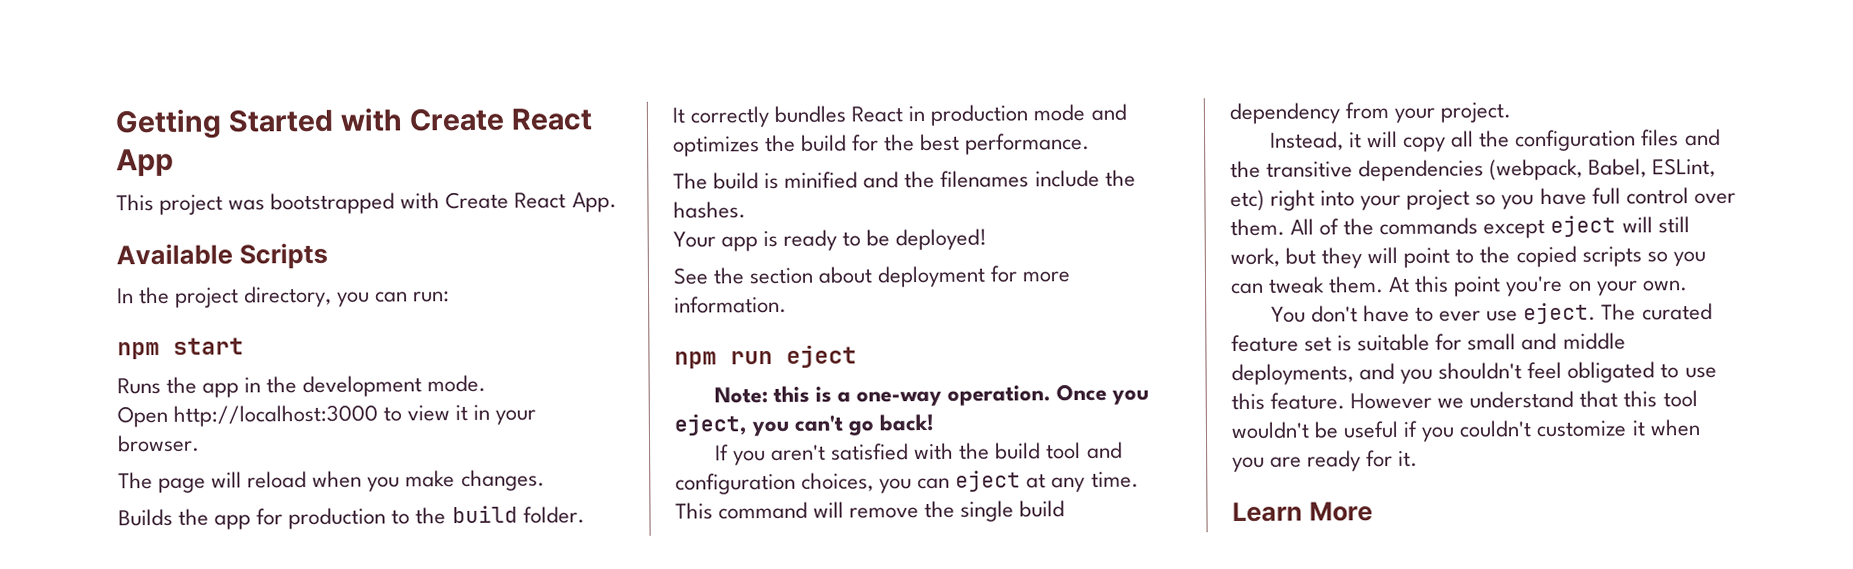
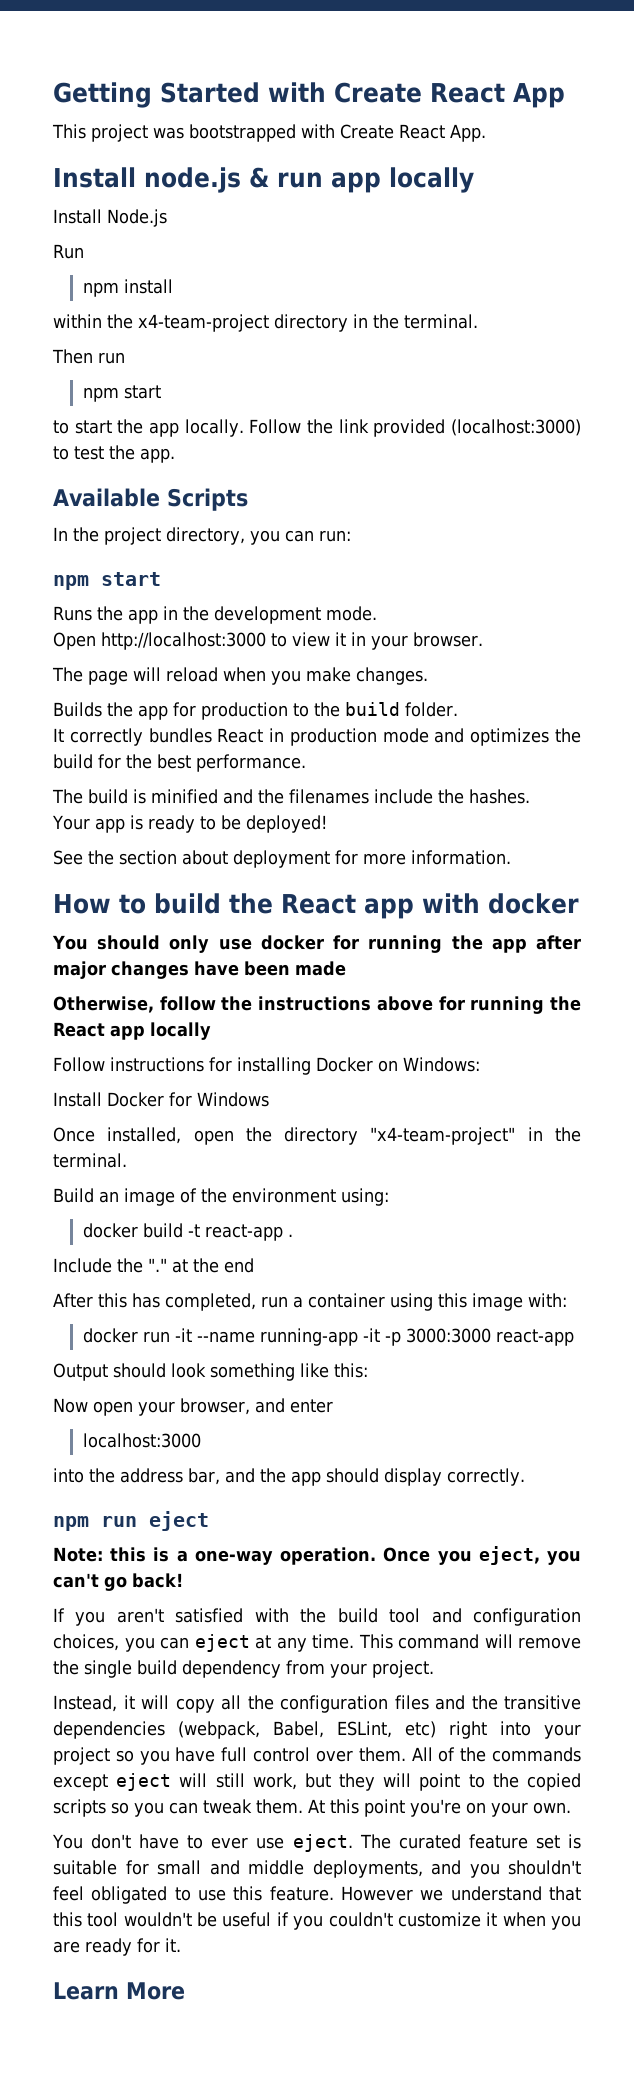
+ Install node.js & run app locally
+ Install Node.js
+ Run
+ npm install
+ within the x4-team-project directory in the terminal.
+ Then run
+ npm start
+ to start the app locally. Follow the link provided (localhost:3000) to test the app.
+ How to build the React app with docker
+ You should only use docker for running the app after major changes have been made
+ Otherwise, follow the instructions above for running the React app locally
+ Follow instructions for installing Docker on Windows:
+ Install Docker for Windows
+ Once installed, open the directory "x4-team-project" in the terminal.
+ Build an image of the environment using:
+ docker build -t react-app .
+ Include the "." at the end
+ After this has completed, run a container using this image with:
+ docker run -it --name running-app -it -p 3000:3000 react-app
+ Output should look something like this:
+ Now open your browser, and enter
+ localhost:3000
+ into the address bar, and the app should display correctly.

